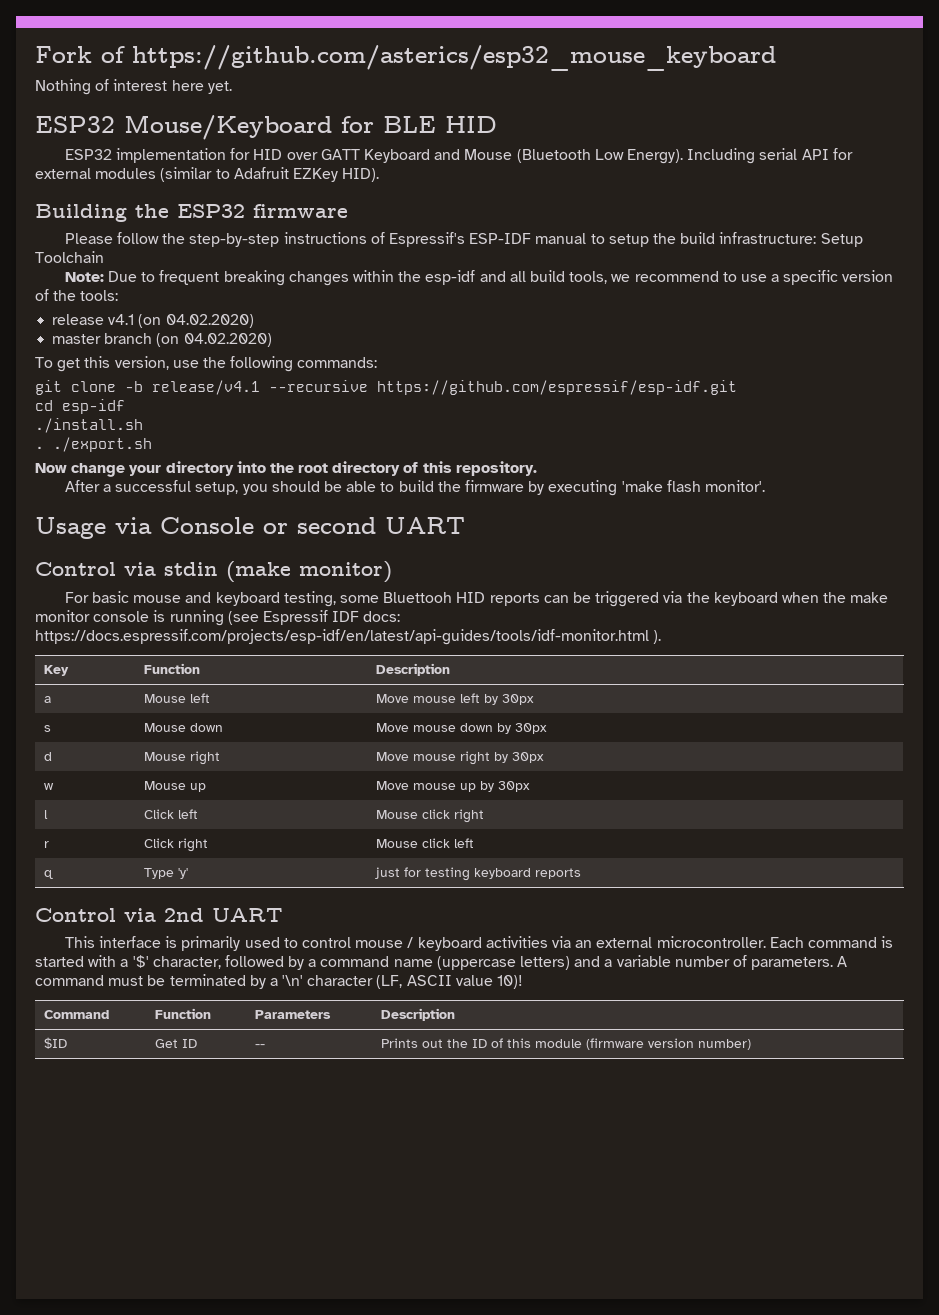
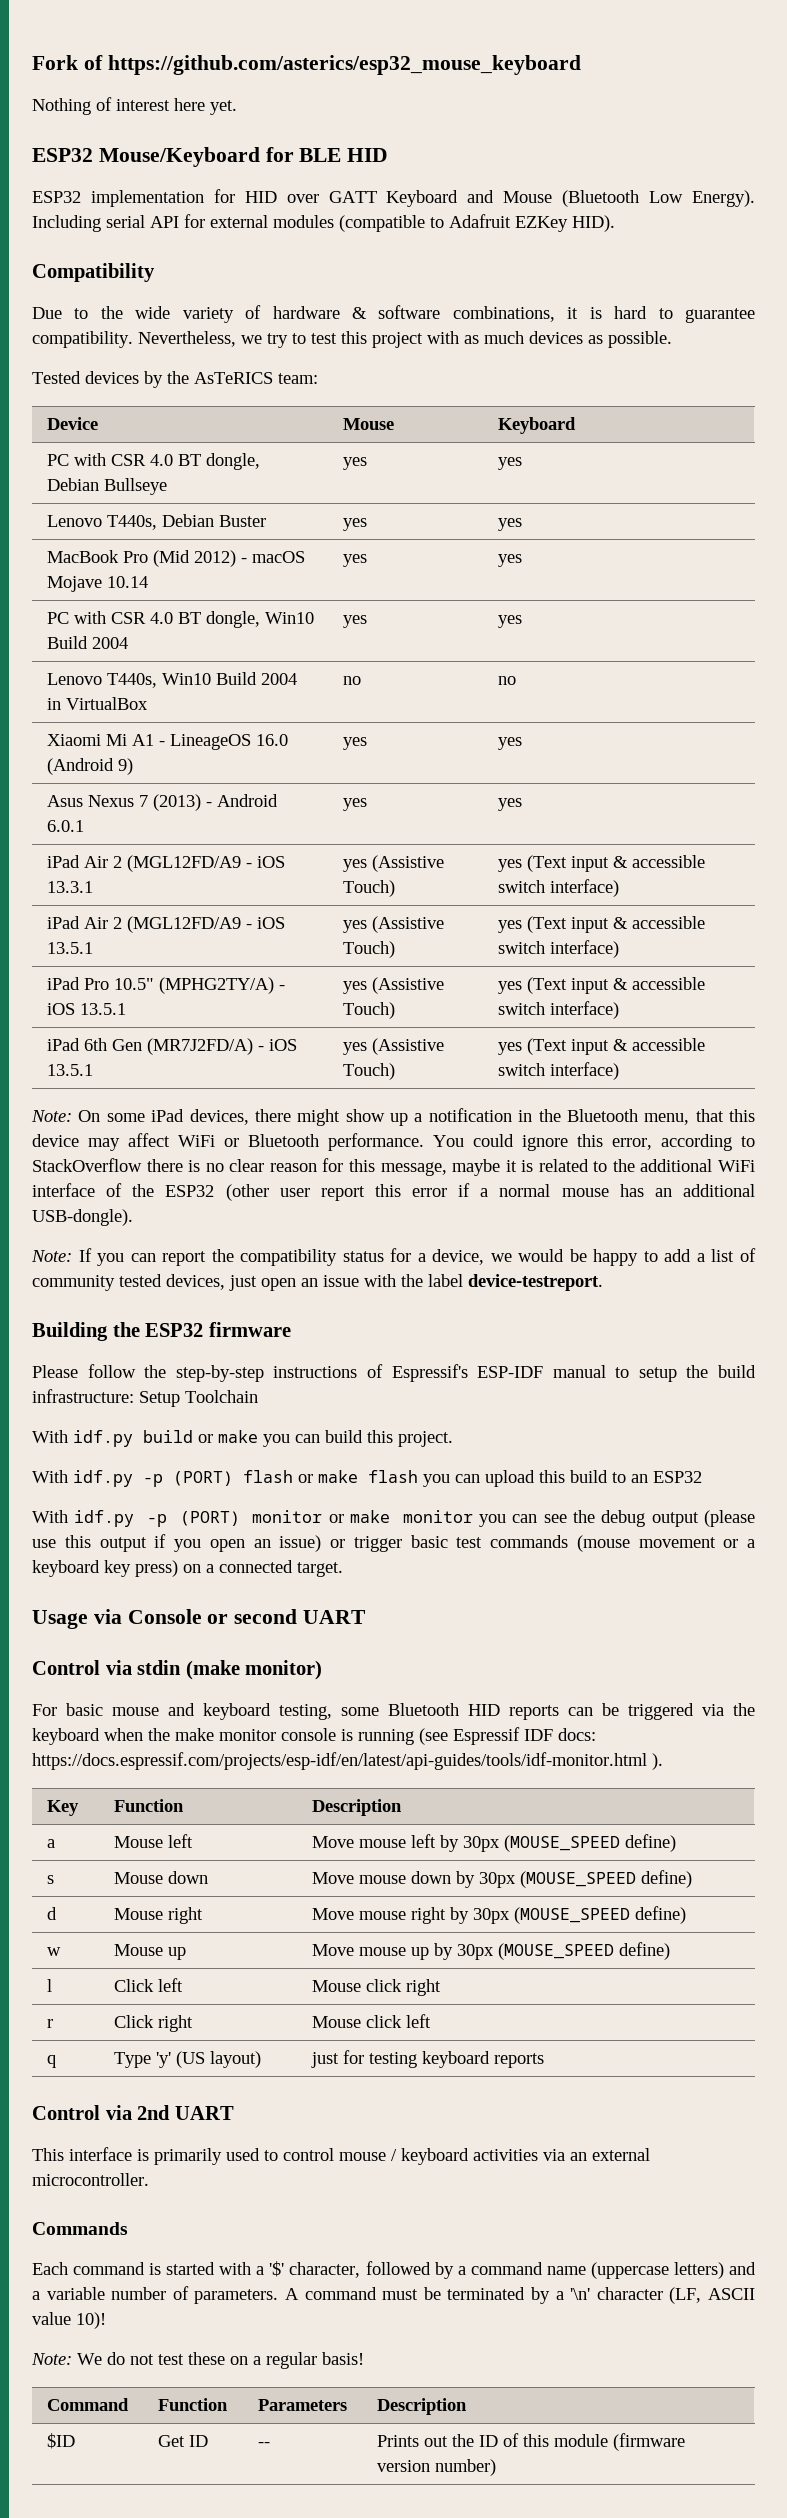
- Including serial API for external modules (similar to Adafruit EZKey HID).
+ Including serial API for external modules (compatible to Adafruit EZKey HID).
+ Compatibility
+ Due to the wide variety of hardware & software combinations, it is hard to guarantee compatibility. Nevertheless, we try to test this project with as much devices as possible.
+ Tested devices by the AsTeRICS team:
+ Device | Mouse | Keyboard
+ PC with CSR 4.0 BT dongle, Debian Bullseye | yes | yes
+ Lenovo T440s, Debian Buster | yes | yes
+ MacBook Pro (Mid 2012) - macOS Mojave 10.14 | yes | yes
+ PC with CSR 4.0 BT dongle, Win10 Build 2004 | yes | yes
+ Lenovo T440s, Win10 Build 2004 in VirtualBox | no | no
+ Xiaomi Mi A1 - LineageOS 16.0 (Android 9) | yes | yes
+ Asus Nexus 7 (2013) - Android 6.0.1 | yes | yes
+ iPad Air 2 (MGL12FD/A9 - iOS 13.3.1 | yes (Assistive Touch) | yes (Text input & accessible switch interface)
+ iPad Air 2 (MGL12FD/A9 - iOS 13.5.1 | yes (Assistive Touch) | yes (Text input & accessible switch interface)
+ iPad Pro 10.5" (MPHG2TY/A) - iOS 13.5.1 | yes (Assistive Touch) | yes (Text input & accessible switch interface)
+ iPad 6th Gen (MR7J2FD/A) - iOS 13.5.1 | yes (Assistive Touch) | yes (Text input & accessible switch interface)
+ Note: On some iPad devices, there might show up a notification in the Bluetooth menu, that this device may affect WiFi or Bluetooth performance. You could ignore this error, according to StackOverflow there is no clear reason for this message, maybe it is related to the additional WiFi interface of the ESP32 (other user report this error if a normal mouse has an additional USB-dongle).
+ Note: If you can report the compatibility status for a device, we would be happy to add a list of community tested devices, just open an issue with the label device-testreport.
- Note: Due to frequent breaking changes within the esp-idf and all build tools, we recommend to use a specific version of the tools:
- release v4.1 (on 04.02.2020)
- master branch (on 04.02.2020)
- To get this version, use the following commands:
- git clone -b release/v4.1 --recursive https://github.com/espressif/esp-idf.git
- cd esp-idf
- ./install.sh
- . ./export.sh
- Now change your directory into the root directory of this repository.
- After a successful setup, you should be able to build the firmware by executing 'make flash monitor'.
+ With idf.py build or make you can build this project.
+ With idf.py -p (PORT) flash or make flash you can upload this build to an ESP32
+ With idf.py -p (PORT) monitor or make monitor you can see the debug output (please use this output if you open an issue) or trigger basic test commands (mouse movement or a keyboard key press) on a connected target.
- For basic mouse and keyboard testing, some Bluettooh HID reports can be triggered via the keyboard when the make monitor console is running (see Espressif IDF docs: https://docs.espressif.com/projects/esp-idf/en/latest/api-guides/tools/idf-monitor.html ).
+ For basic mouse and keyboard testing, some Bluetooth HID reports can be triggered via the keyboard when the make monitor console is running (see Espressif IDF docs: https://docs.espressif.com/projects/esp-idf/en/latest/api-guides/tools/idf-monitor.html ).
- a | Mouse left | Move mouse left by 30px
+ a | Mouse left | Move mouse left by 30px (MOUSE_SPEED define)
- s | Mouse down | Move mouse down by 30px
+ s | Mouse down | Move mouse down by 30px (MOUSE_SPEED define)
- d | Mouse right | Move mouse right by 30px
+ d | Mouse right | Move mouse right by 30px (MOUSE_SPEED define)
- w | Mouse up | Move mouse up by 30px
+ w | Mouse up | Move mouse up by 30px (MOUSE_SPEED define)
- q | Type 'y' | just for testing keyboard reports
+ q | Type 'y' (US layout) | just for testing keyboard reports
- This interface is primarily used to control mouse / keyboard activities via an external microcontroller. Each command is started with a '$' character, followed by a command name (uppercase letters) and a variable number of parameters.
+ This interface is primarily used to control mouse / keyboard activities via an external microcontroller.
+ Commands
+ Each command is started with a '$' character, followed by a command name (uppercase letters) and a variable number of parameters.
+ Note: We do not test these on a regular basis!

